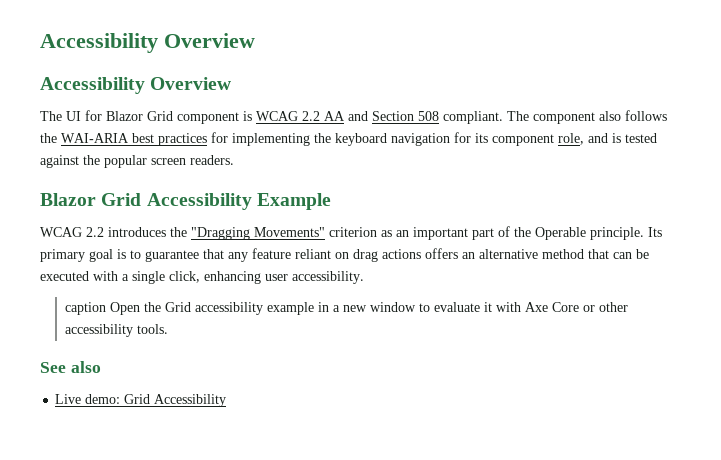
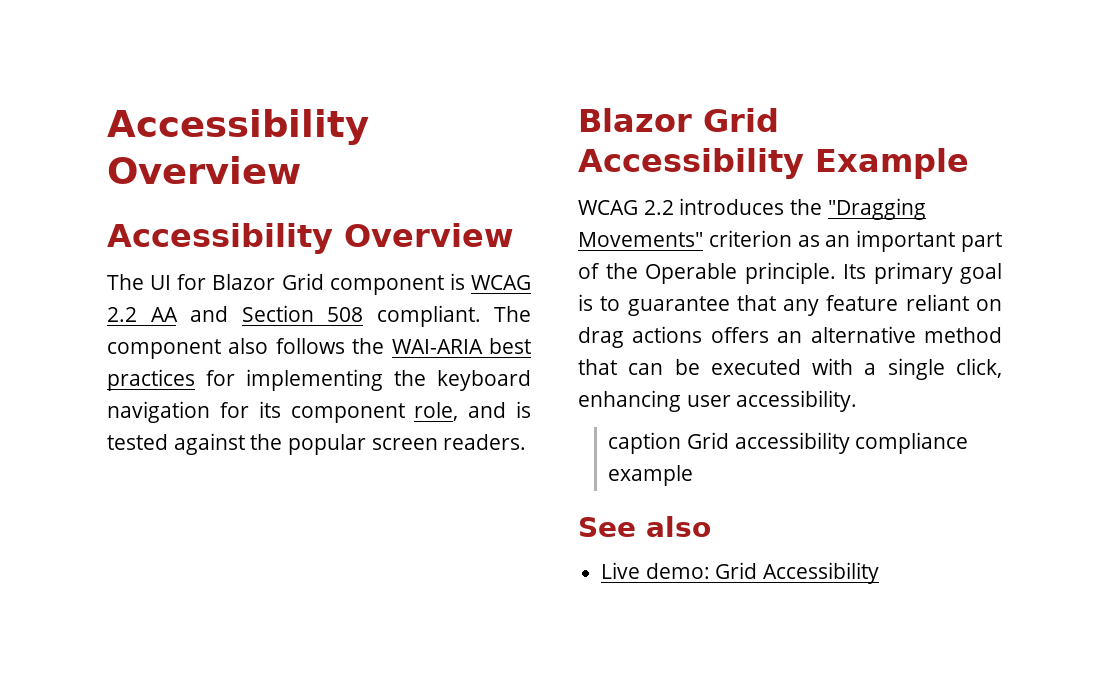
- caption Open the Grid accessibility example in a new window to evaluate it with Axe Core or other accessibility tools.
+ caption Grid accessibility compliance example

